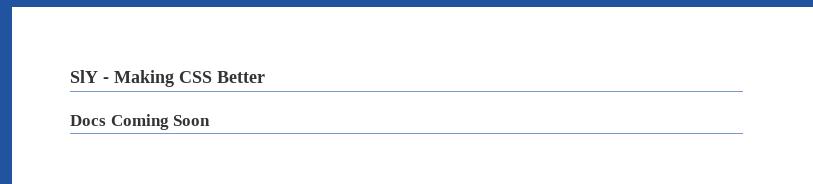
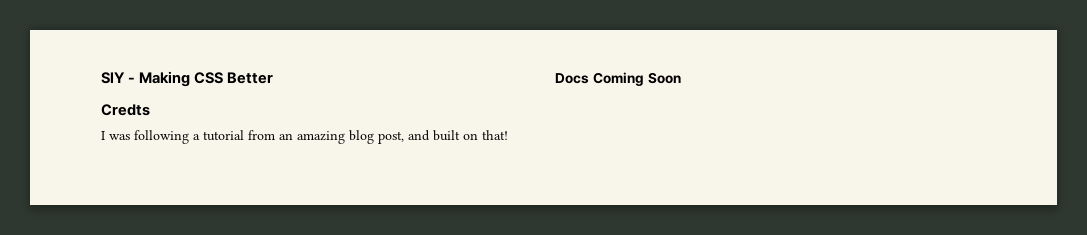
+ Credts
+ I was following a tutorial from an amazing blog post, and built on that!

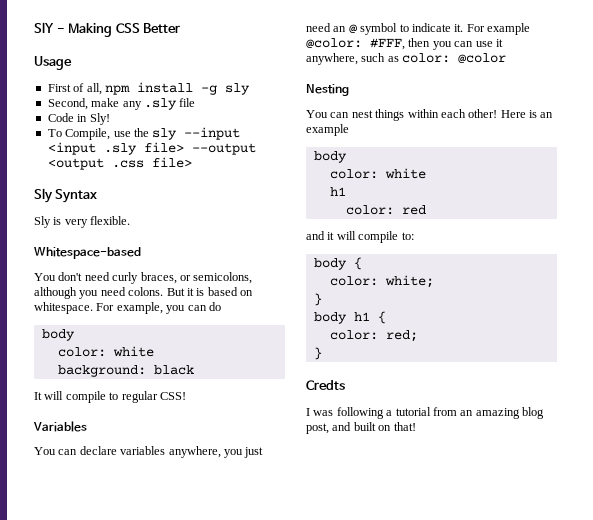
+ Usage
+ First of all, npm install -g sly
+ Second, make any .sly file
+ Code in Sly!
+ To Compile, use the sly --input <input .sly file> --output <output .css file>
+ Sly Syntax
+ Sly is very flexible.
+ Whitespace-based
+ You don't need curly braces, or semicolons, although you need colons. But it is based on whitespace. For example, you can do
+ body
+ color: white
+ background: black
+ It will compile to regular CSS!
+ Variables
+ You can declare variables anywhere, you just need an @ symbol to indicate it. For example @color: #FFF, then you can use it anywhere, such as color: @color
+ Nesting
+ You can nest things within each other! Here is an example
+ body
+ color: white
+ h1
+ color: red
+ and it will compile to:
+ body {
+ color: white;
+ }
+ body h1 {
+ color: red;
+ }
- Docs Coming Soon

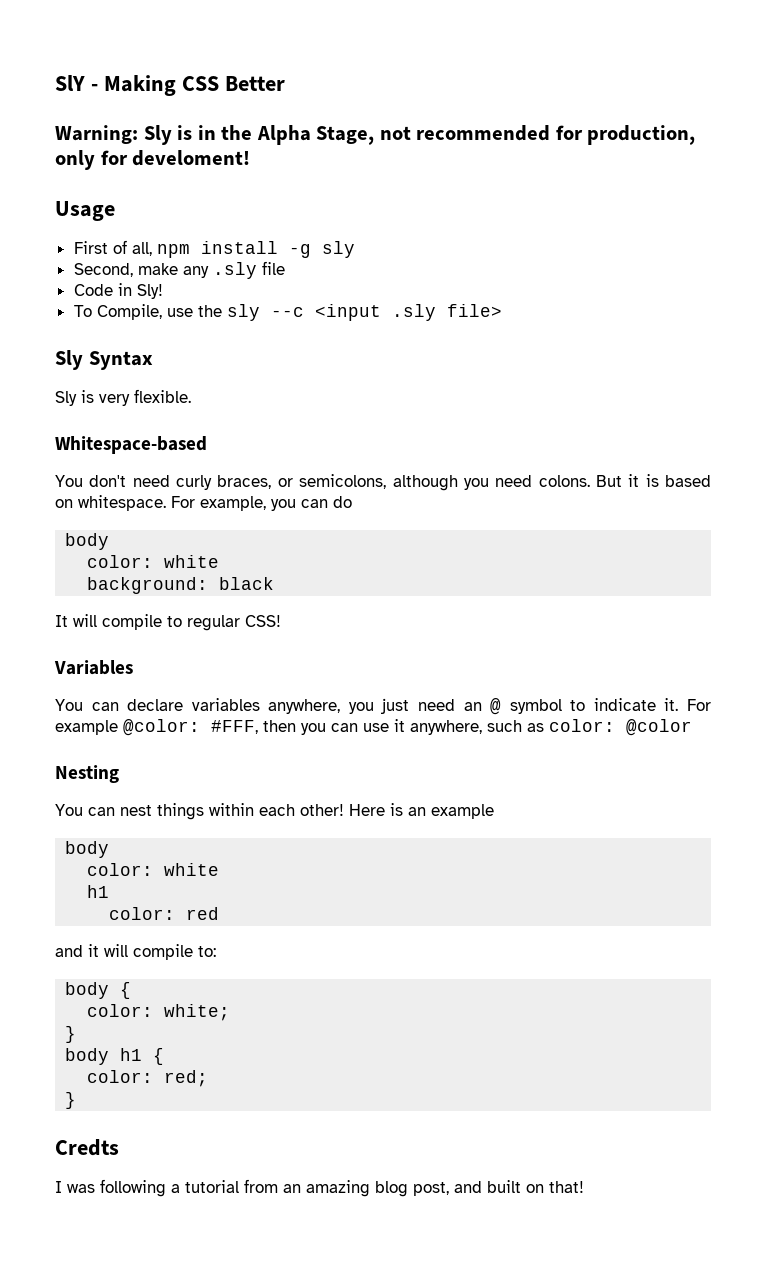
+ Warning: Sly is in the Alpha Stage, not recommended for production, only for develoment!
- To Compile, use the sly --input <input .sly file> --output <output .css file>
+ To Compile, use the sly --c <input .sly file>

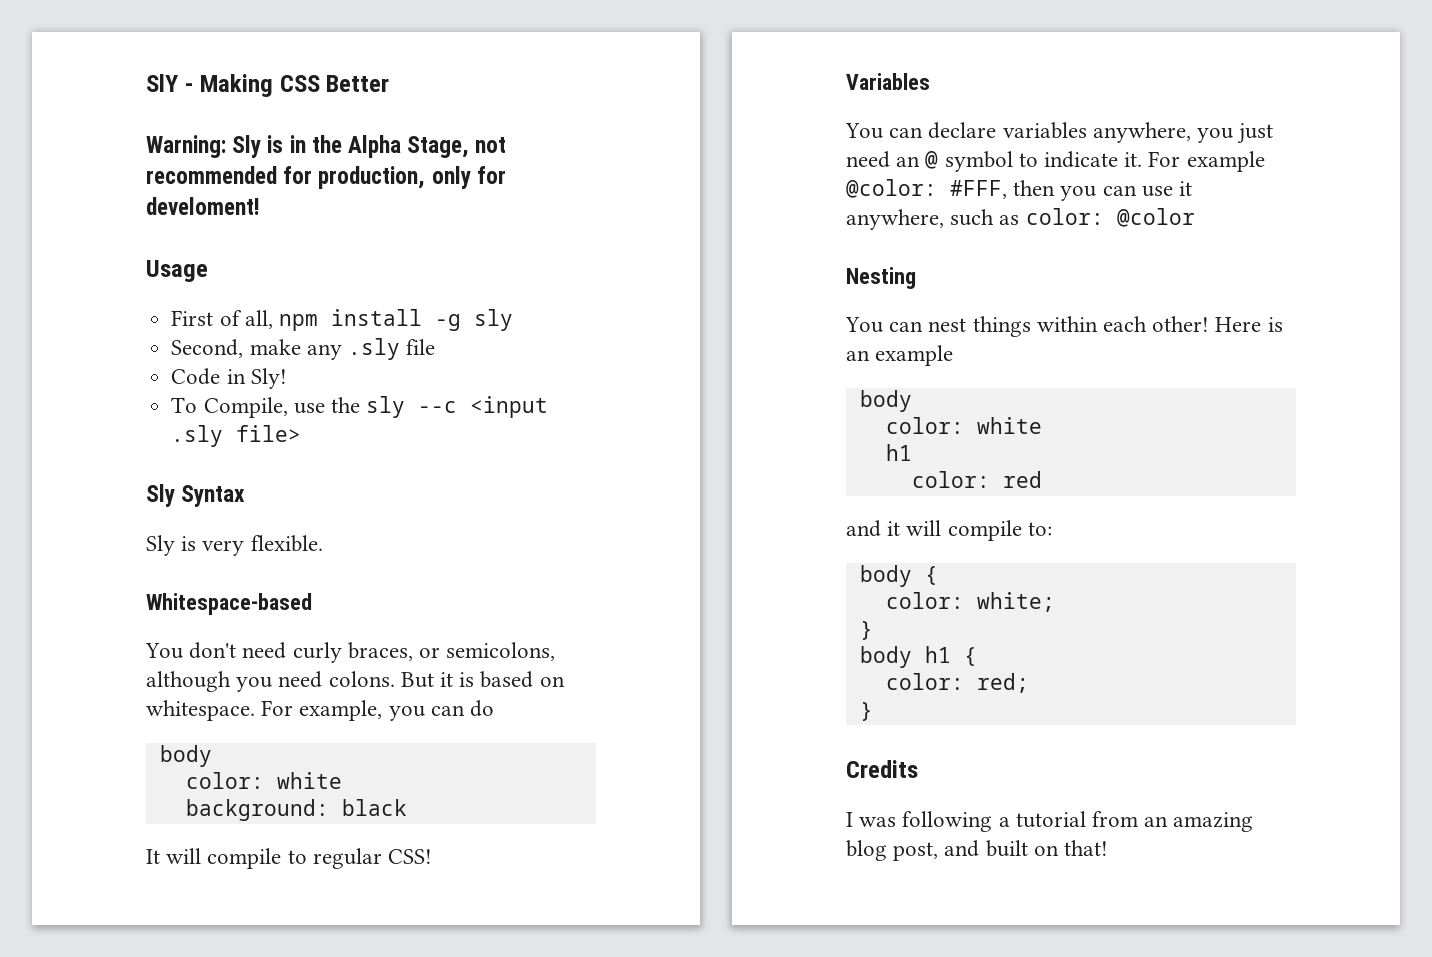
- Credts
+ Credits

